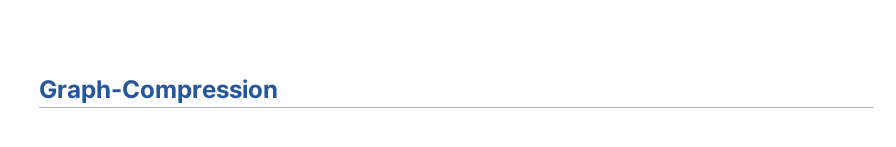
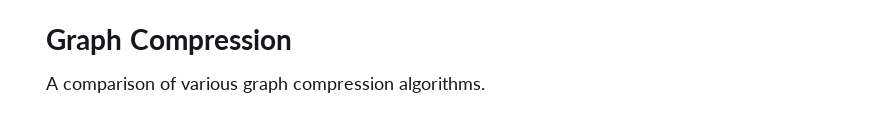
- Graph-Compression
+ Graph Compression
+ A comparison of various graph compression algorithms.

